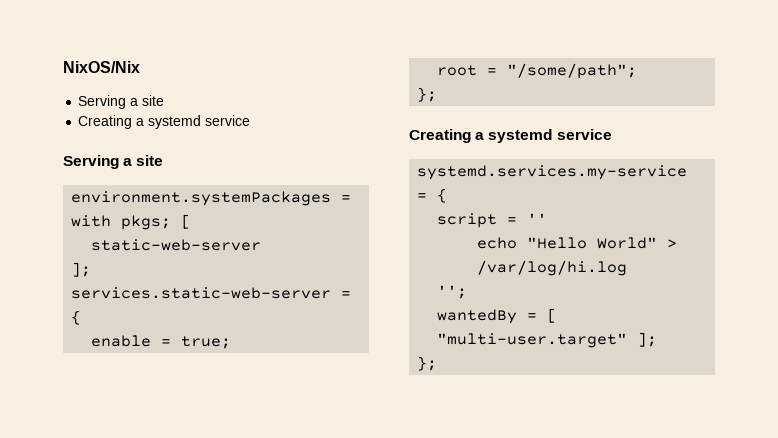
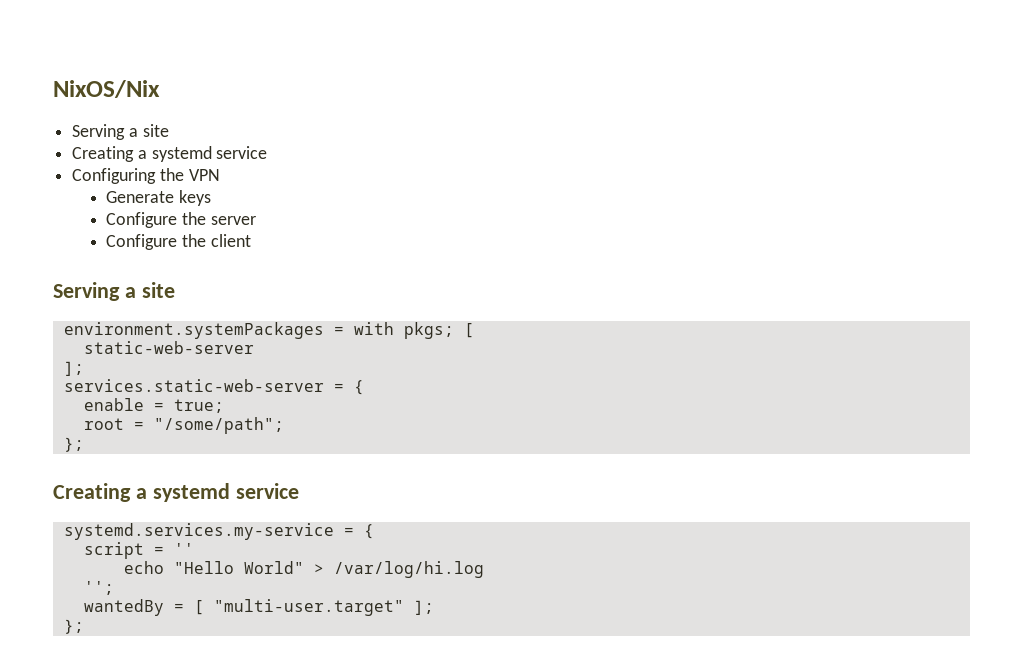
+ Configuring the VPN
+ Generate keys
+ Configure the server
+ Configure the client

